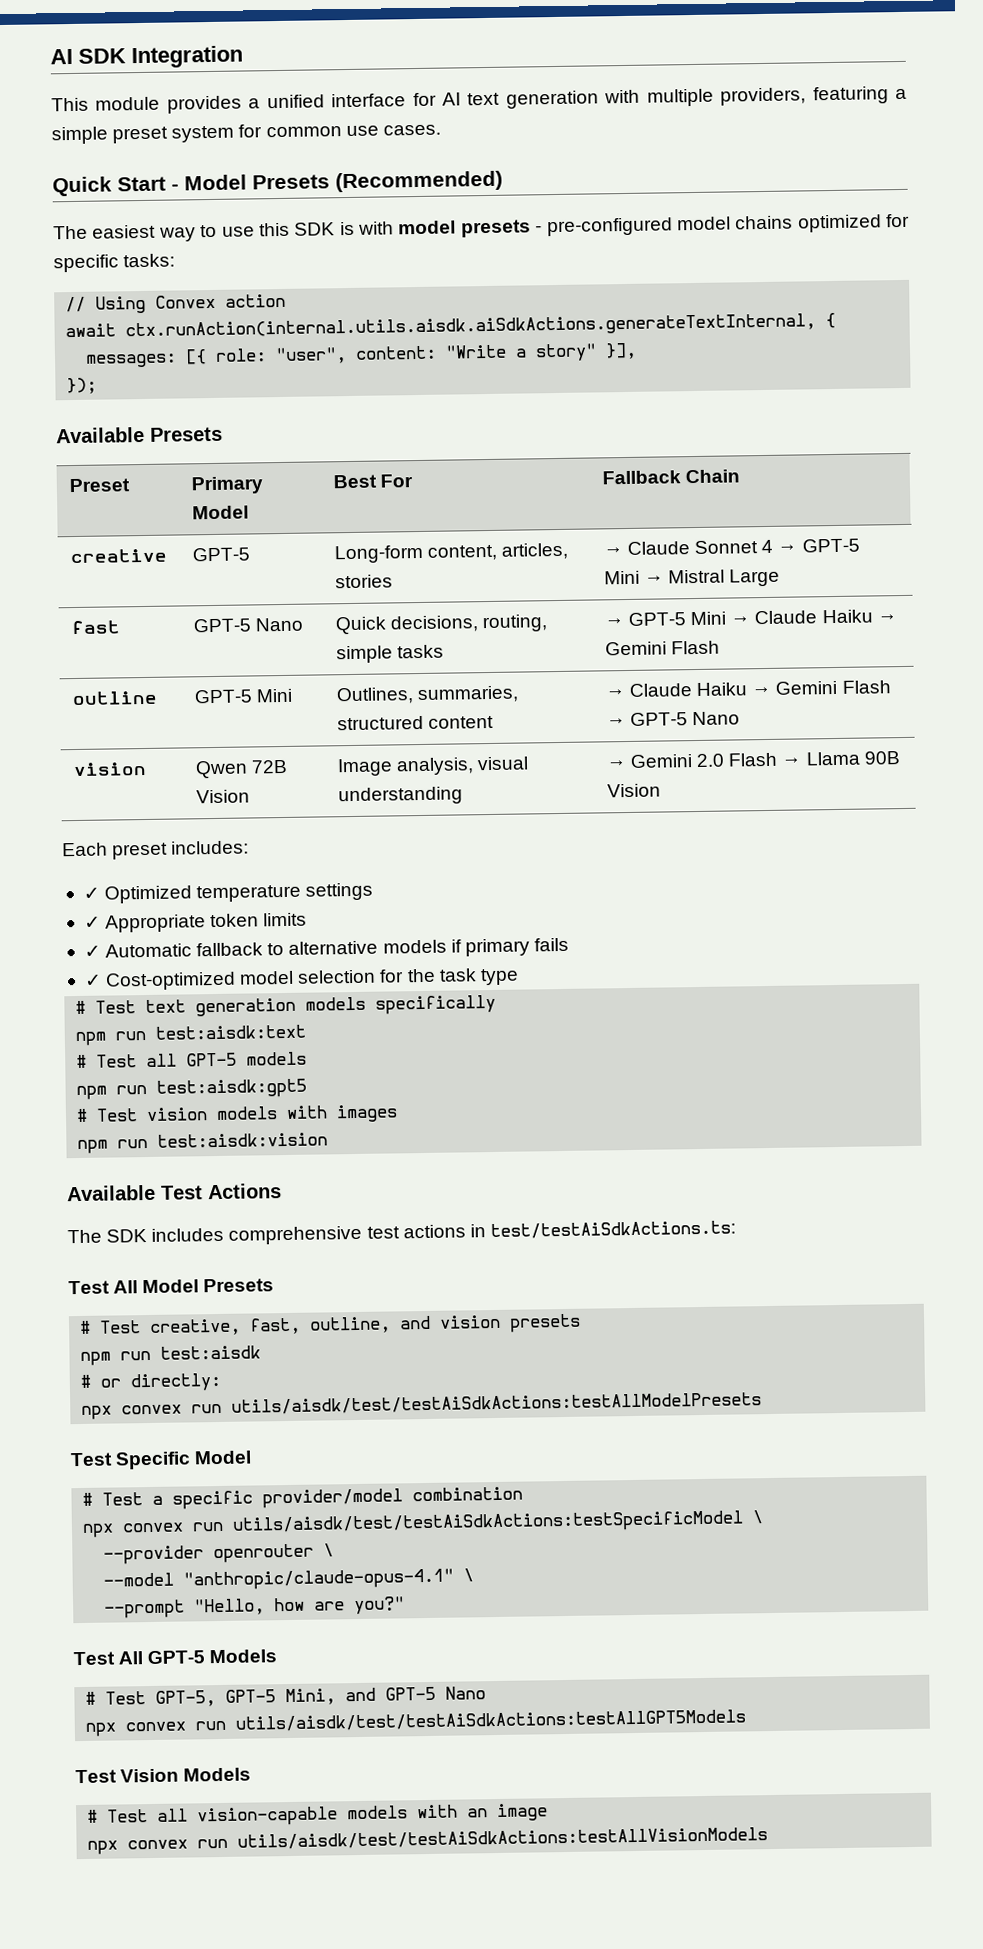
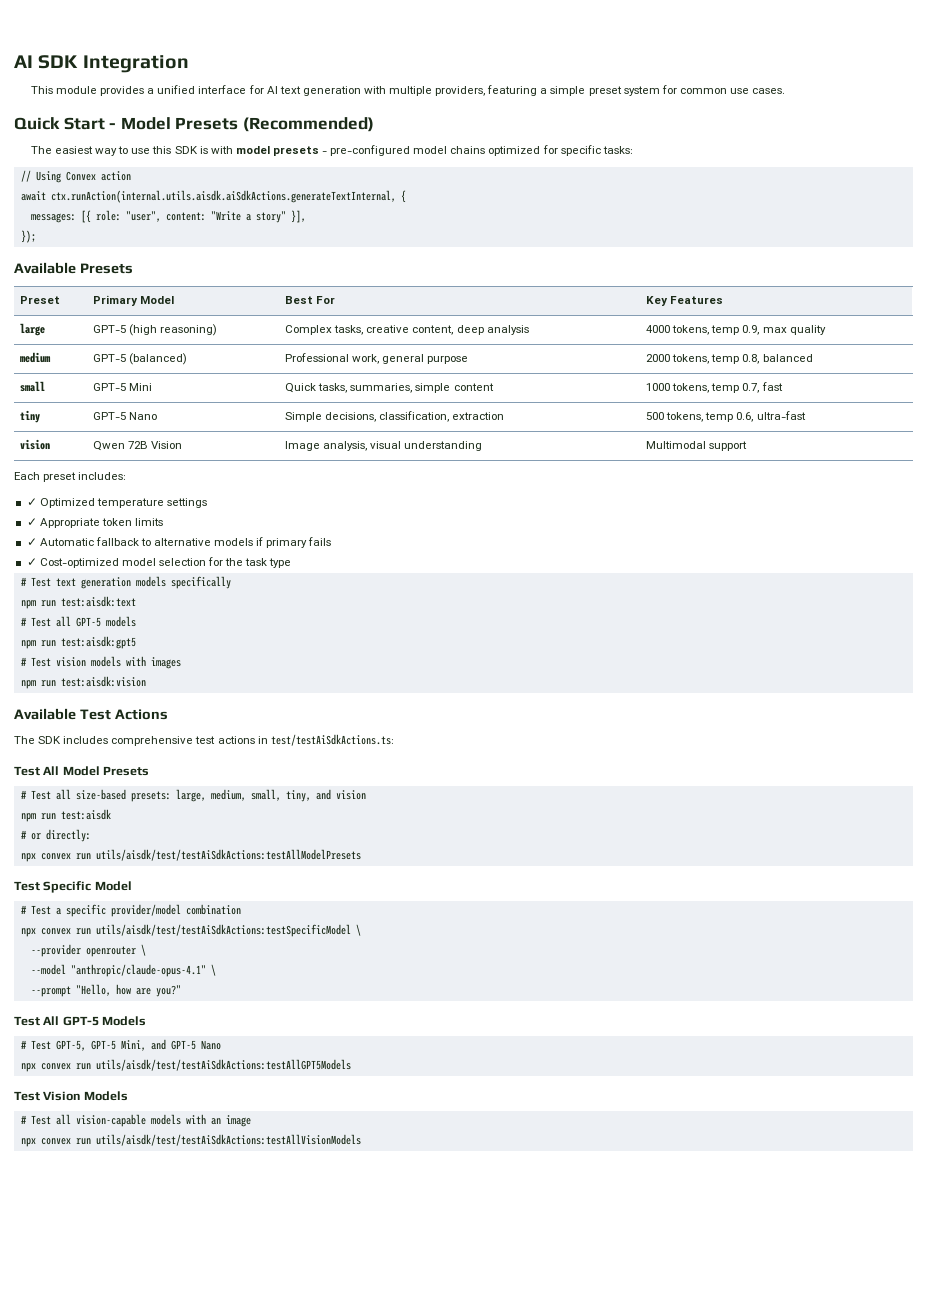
- Preset | Primary Model | Best For | Fallback Chain
- creative | GPT-5 | Long-form content, articles, stories | → Claude Sonnet 4 → GPT-5 Mini → Mistral Large
- fast | GPT-5 Nano | Quick decisions, routing, simple tasks | → GPT-5 Mini → Claude Haiku → Gemini Flash
- outline | GPT-5 Mini | Outlines, summaries, structured content | → Claude Haiku → Gemini Flash → GPT-5 Nano
+ Preset | Primary Model | Best For | Key Features
+ large | GPT-5 (high reasoning) | Complex tasks, creative content, deep analysis | 4000 tokens, temp 0.9, max quality
+ medium | GPT-5 (balanced) | Professional work, general purpose | 2000 tokens, temp 0.8, balanced
+ small | GPT-5 Mini | Quick tasks, summaries, simple content | 1000 tokens, temp 0.7, fast
+ tiny | GPT-5 Nano | Simple decisions, classification, extraction | 500 tokens, temp 0.6, ultra-fast
- vision | Qwen 72B Vision | Image analysis, visual understanding | → Gemini 2.0 Flash → Llama 90B Vision
+ vision | Qwen 72B Vision | Image analysis, visual understanding | Multimodal support
- # Test creative, fast, outline, and vision presets
+ # Test all size-based presets: large, medium, small, tiny, and vision

